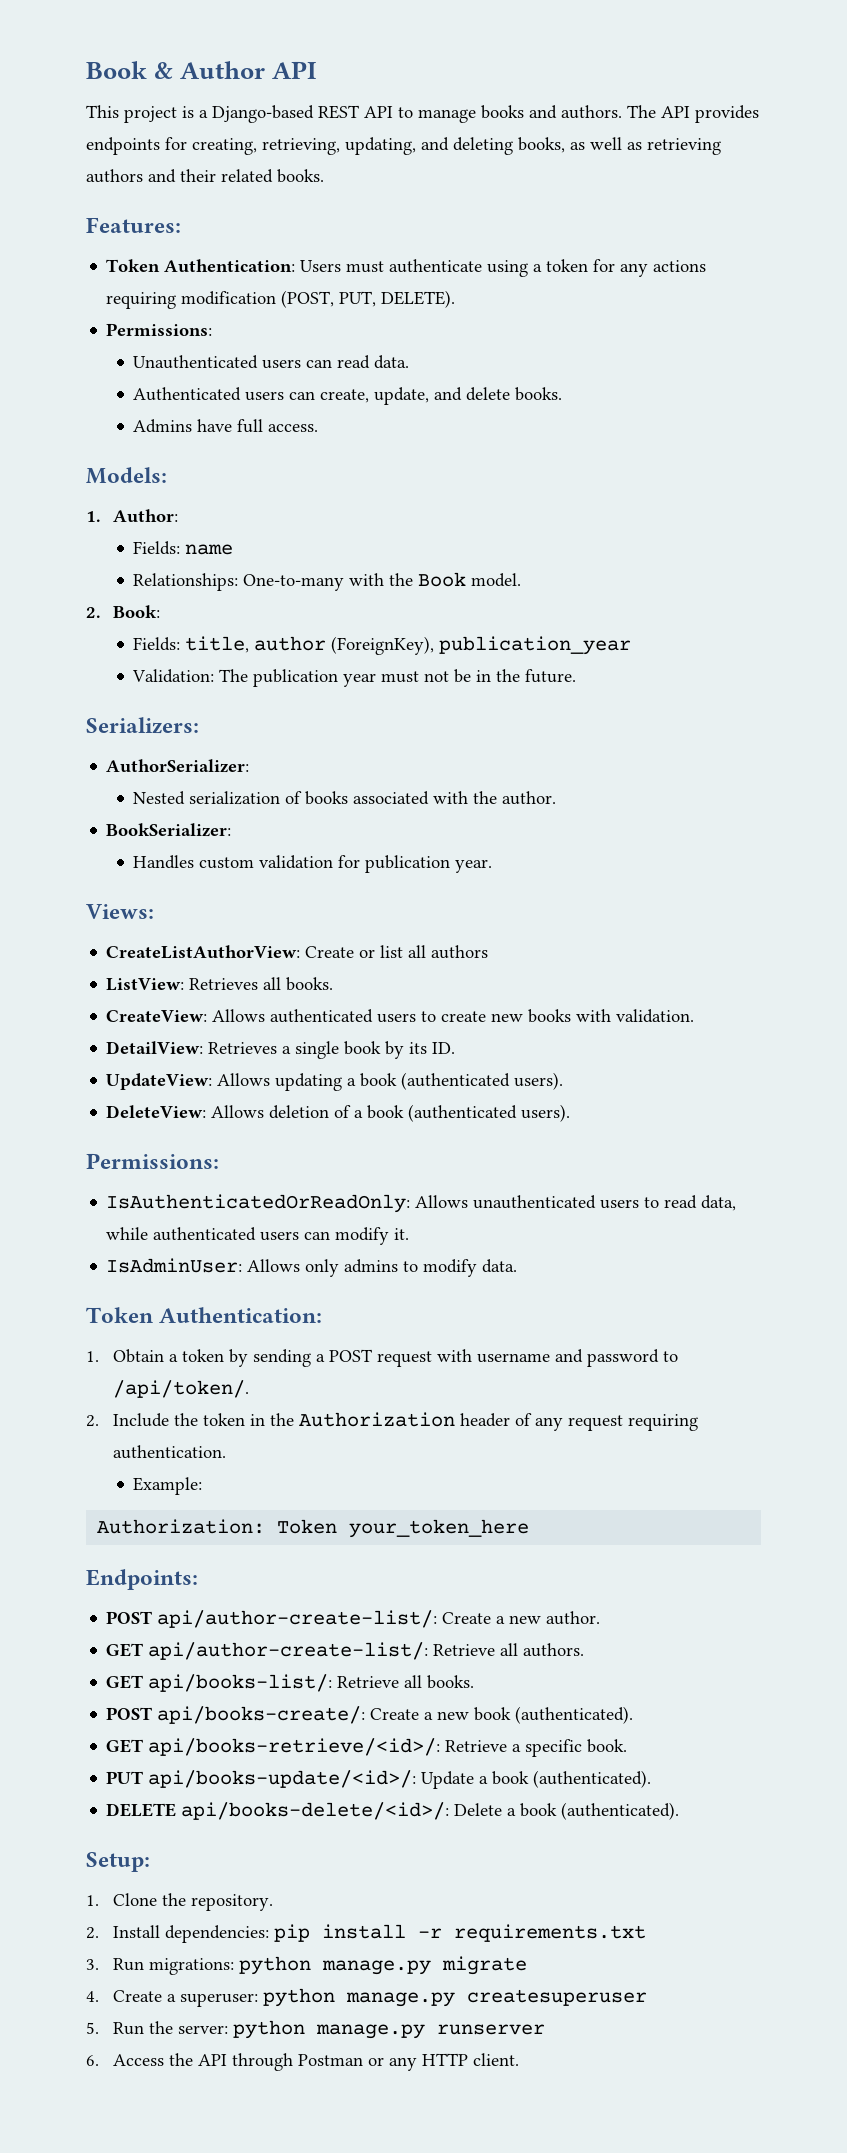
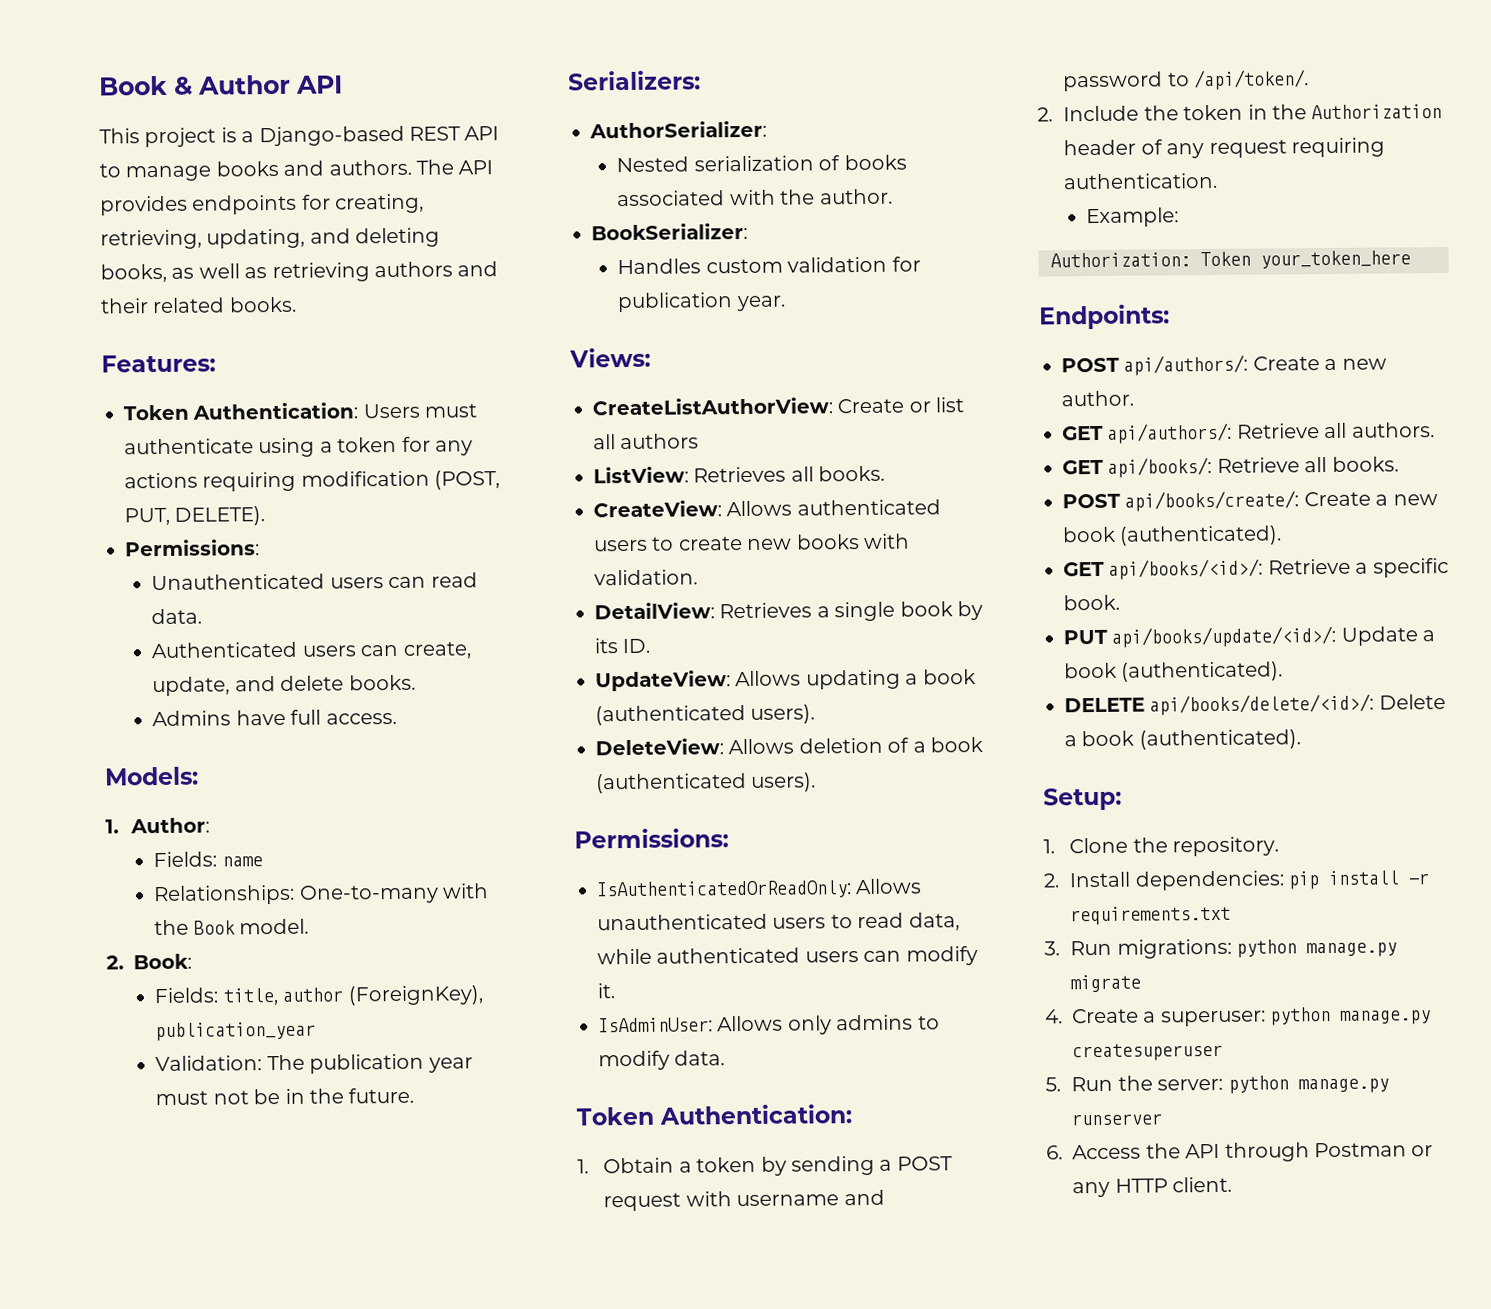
- POST api/author-create-list/: Create a new author.
+ POST api/authors/: Create a new author.
- GET api/author-create-list/: Retrieve all authors.
+ GET api/authors/: Retrieve all authors.
- GET api/books-list/: Retrieve all books.
+ GET api/books/: Retrieve all books.
- POST api/books-create/: Create a new book (authenticated).
+ POST api/books/create/: Create a new book (authenticated).
- GET api/books-retrieve/<id>/: Retrieve a specific book.
+ GET api/books/<id>/: Retrieve a specific book.
- PUT api/books-update/<id>/: Update a book (authenticated).
+ PUT api/books/update/<id>/: Update a book (authenticated).
- DELETE api/books-delete/<id>/: Delete a book (authenticated).
+ DELETE api/books/delete/<id>/: Delete a book (authenticated).

